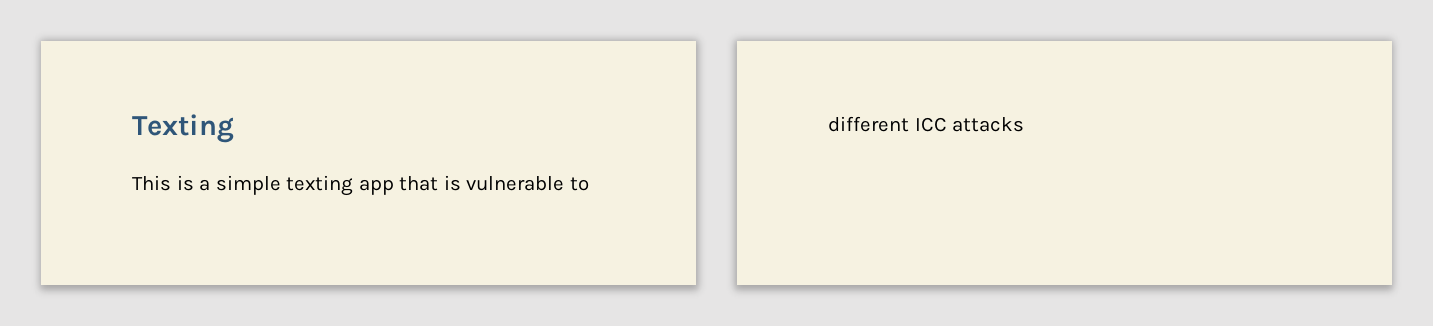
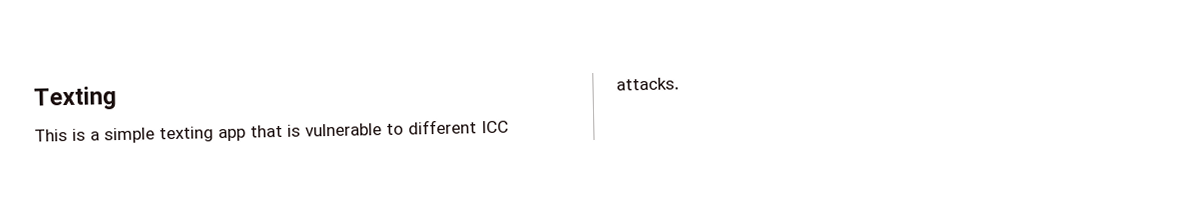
- This is a simple texting app that is vulnerable to different ICC attacks
+ This is a simple texting app that is vulnerable to different ICC attacks.

